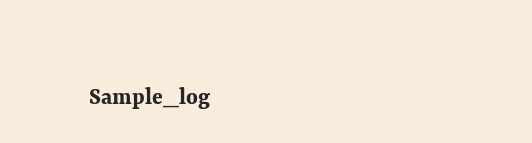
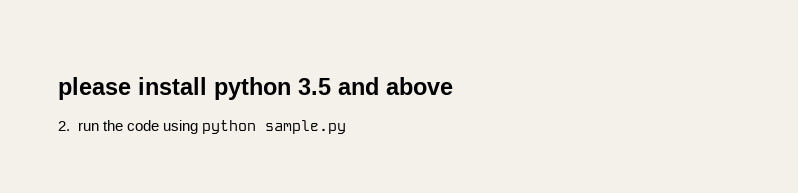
- Sample_log
+ please install python 3.5 and above
+ 2. run the code using python sample.py

